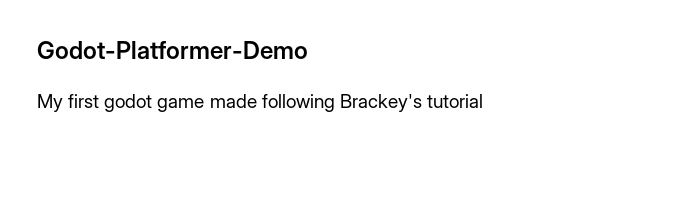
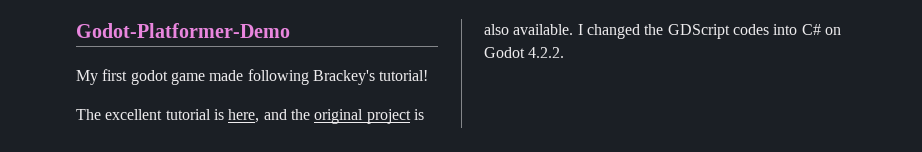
- My first godot game made following Brackey's tutorial
+ My first godot game made following Brackey's tutorial!
+ The excellent tutorial is here, and the original project is also available. I changed the GDScript codes into C# on Godot 4.2.2.

